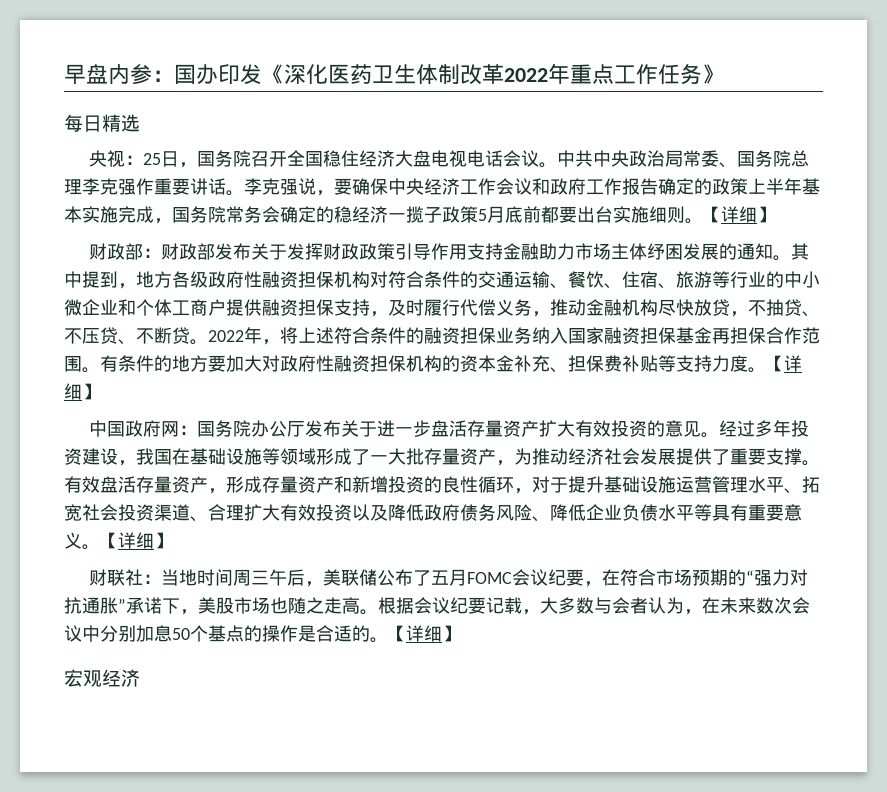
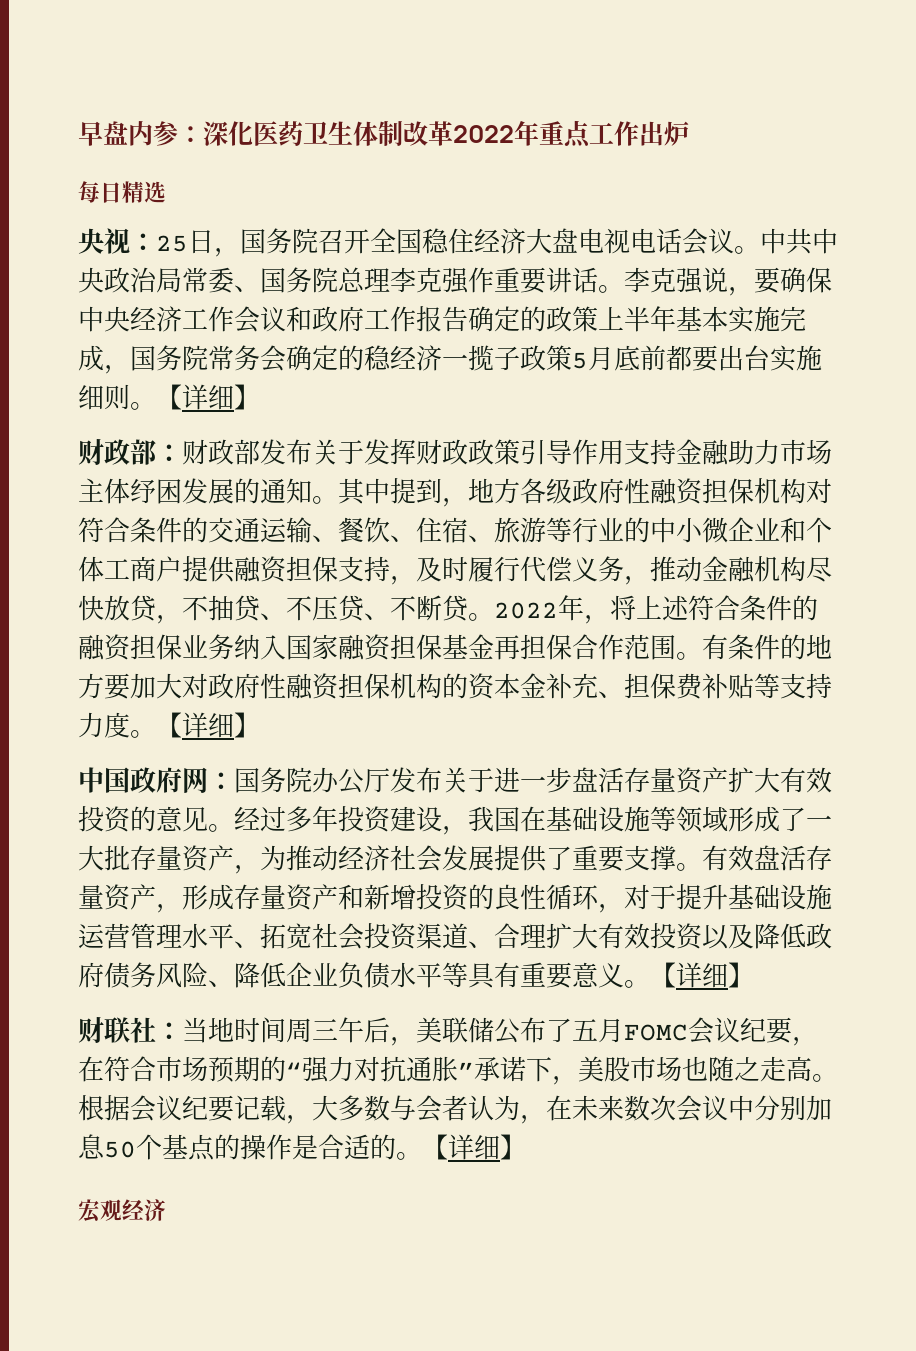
- 早盘内参：国办印发《深化医药卫生体制改革2022年重点工作任务》
+ 早盘内参：深化医药卫生体制改革2022年重点工作出炉

